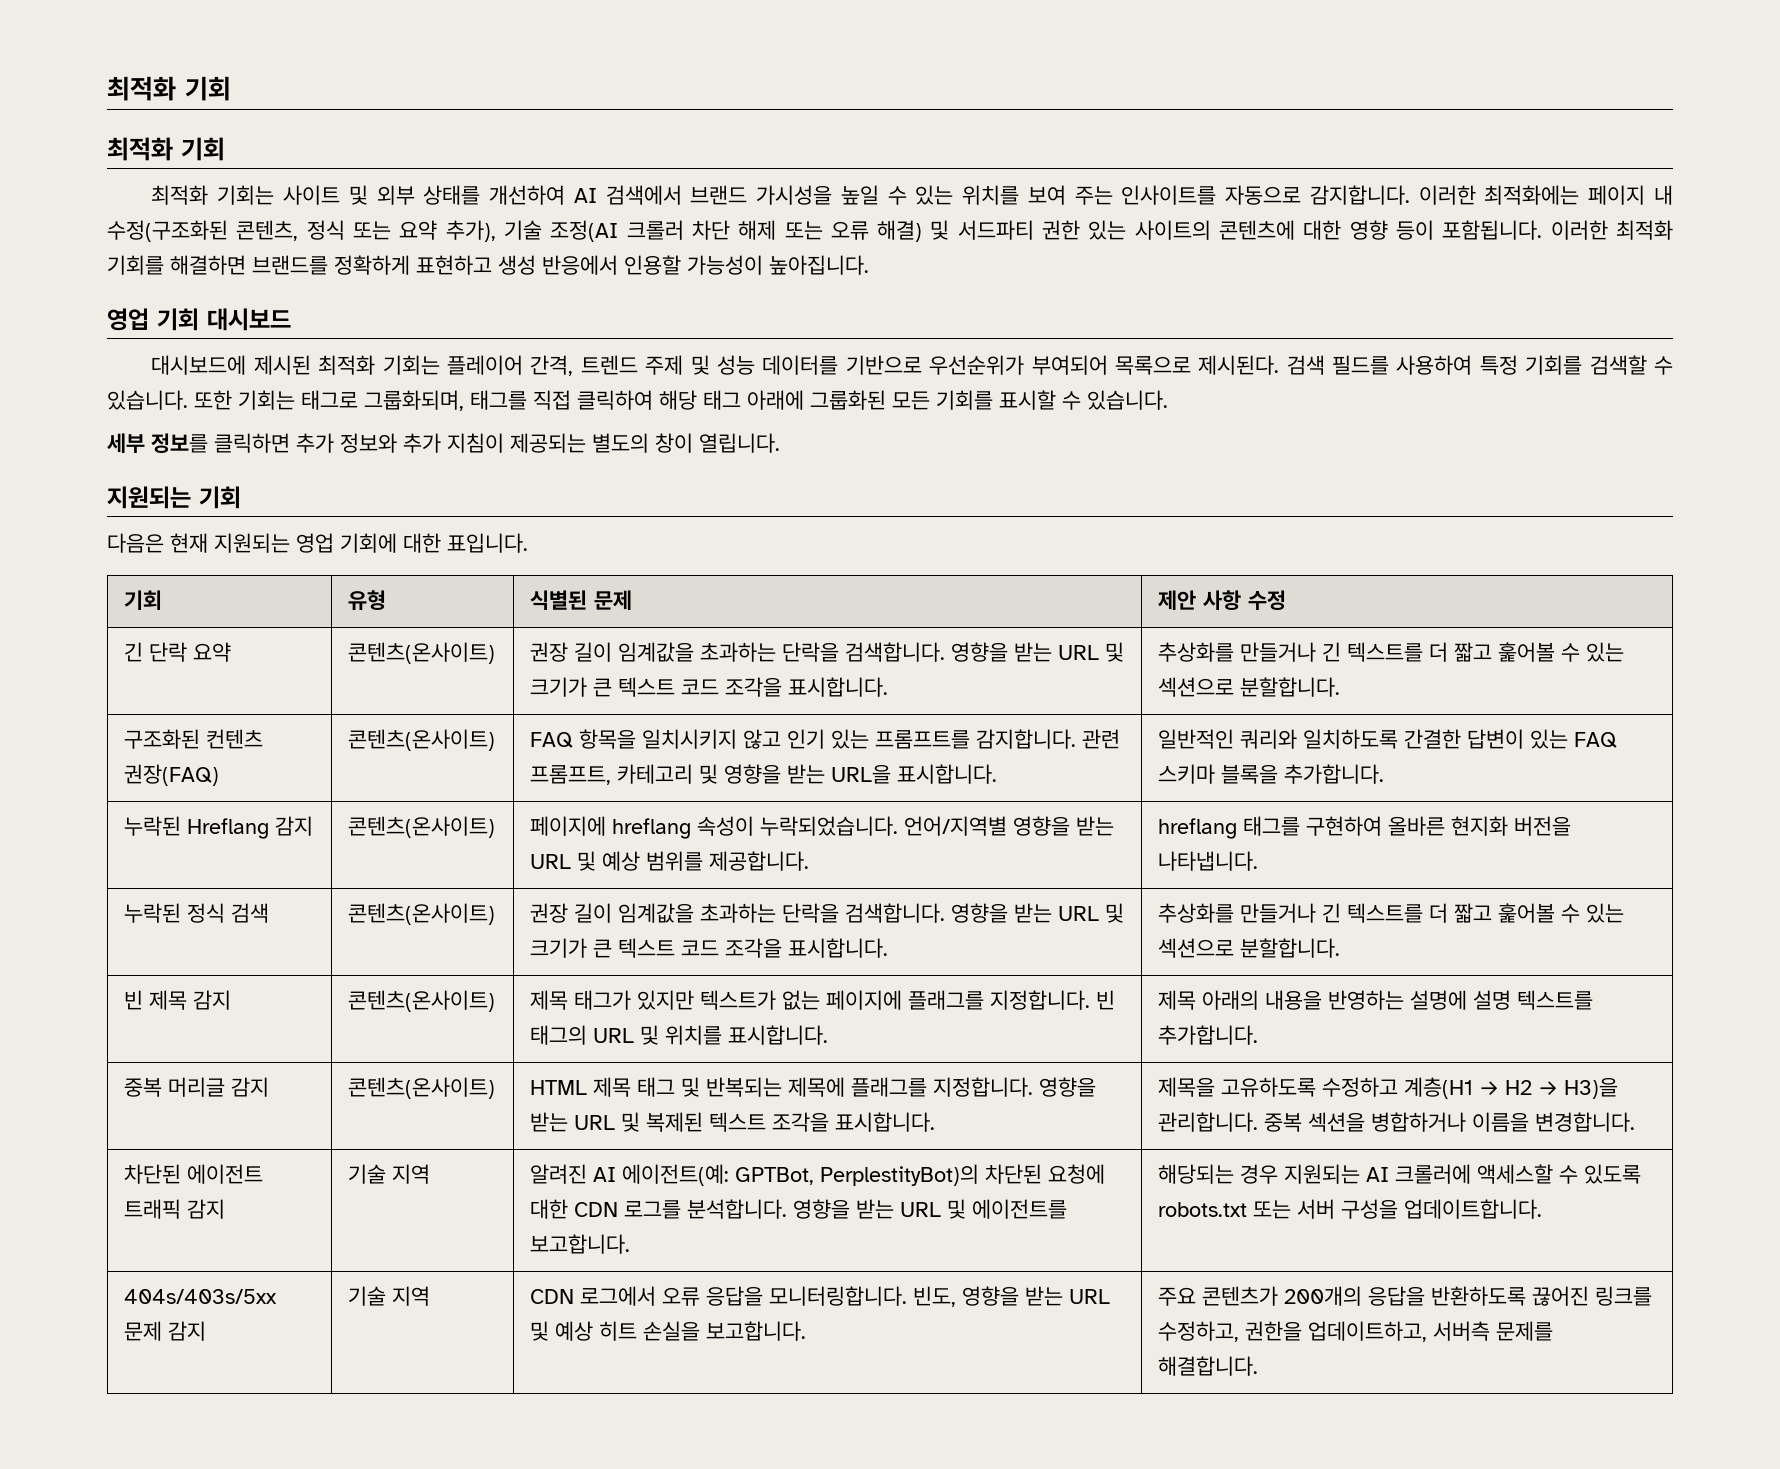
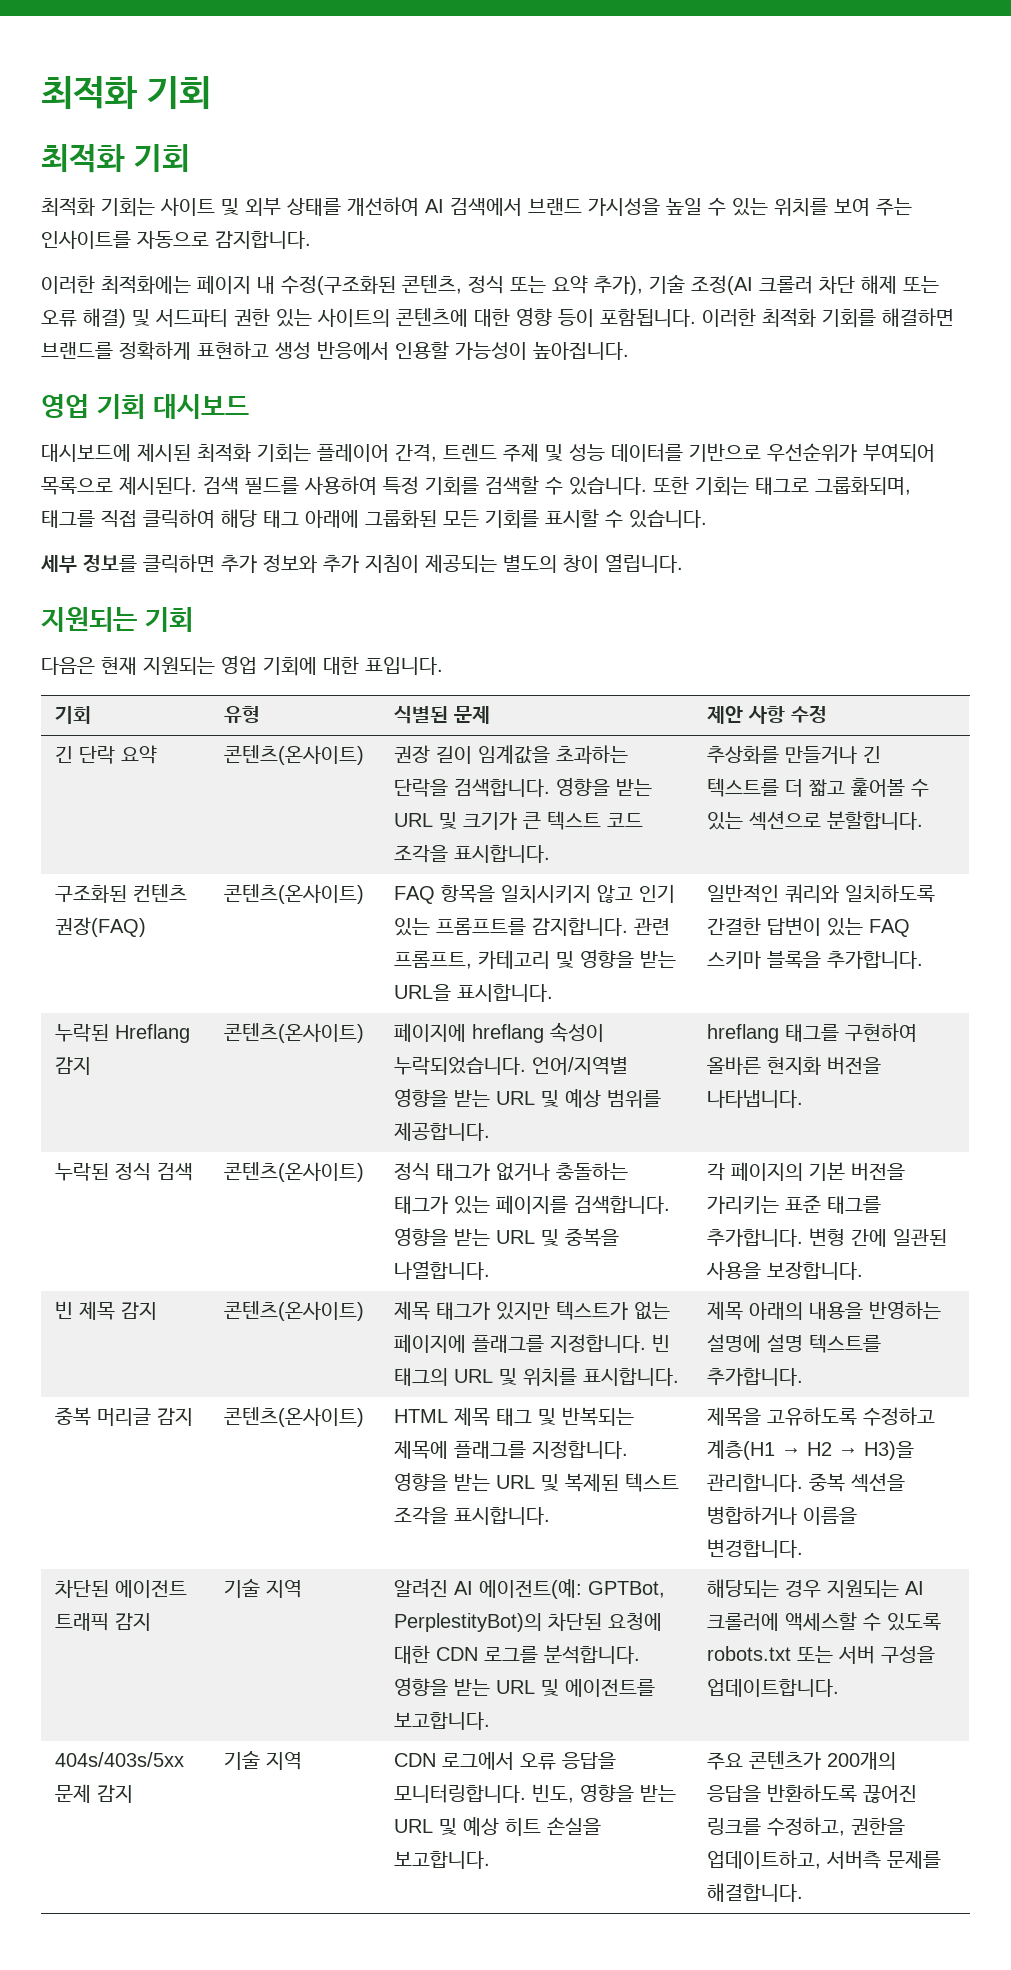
- 최적화 기회는 사이트 및 외부 상태를 개선하여 AI 검색에서 브랜드 가시성을 높일 수 있는 위치를 보여 주는 인사이트를 자동으로 감지합니다. 이러한 최적화에는 페이지 내 수정(구조화된 콘텐츠, 정식 또는 요약 추가), 기술 조정(AI 크롤러 차단 해제 또는 오류 해결) 및 서드파티 권한 있는 사이트의 콘텐츠에 대한 영향 등이 포함됩니다.
+ 최적화 기회는 사이트 및 외부 상태를 개선하여 AI 검색에서 브랜드 가시성을 높일 수 있는 위치를 보여 주는 인사이트를 자동으로 감지합니다.
+ 이러한 최적화에는 페이지 내 수정(구조화된 콘텐츠, 정식 또는 요약 추가), 기술 조정(AI 크롤러 차단 해제 또는 오류 해결) 및 서드파티 권한 있는 사이트의 콘텐츠에 대한 영향 등이 포함됩니다.
- 누락된 정식 검색 | 콘텐츠(온사이트) | 권장 길이 임계값을 초과하는 단락을 검색합니다. 영향을 받는 URL 및 크기가 큰 텍스트 코드 조각을 표시합니다. | 추상화를 만들거나 긴 텍스트를 더 짧고 훑어볼 수 있는 섹션으로 분할합니다.
+ 누락된 정식 검색 | 콘텐츠(온사이트) | 정식 태그가 없거나 충돌하는 태그가 있는 페이지를 검색합니다. 영향을 받는 URL 및 중복을 나열합니다. | 각 페이지의 기본 버전을 가리키는 표준 태그를 추가합니다. 변형 간에 일관된 사용을 보장합니다.

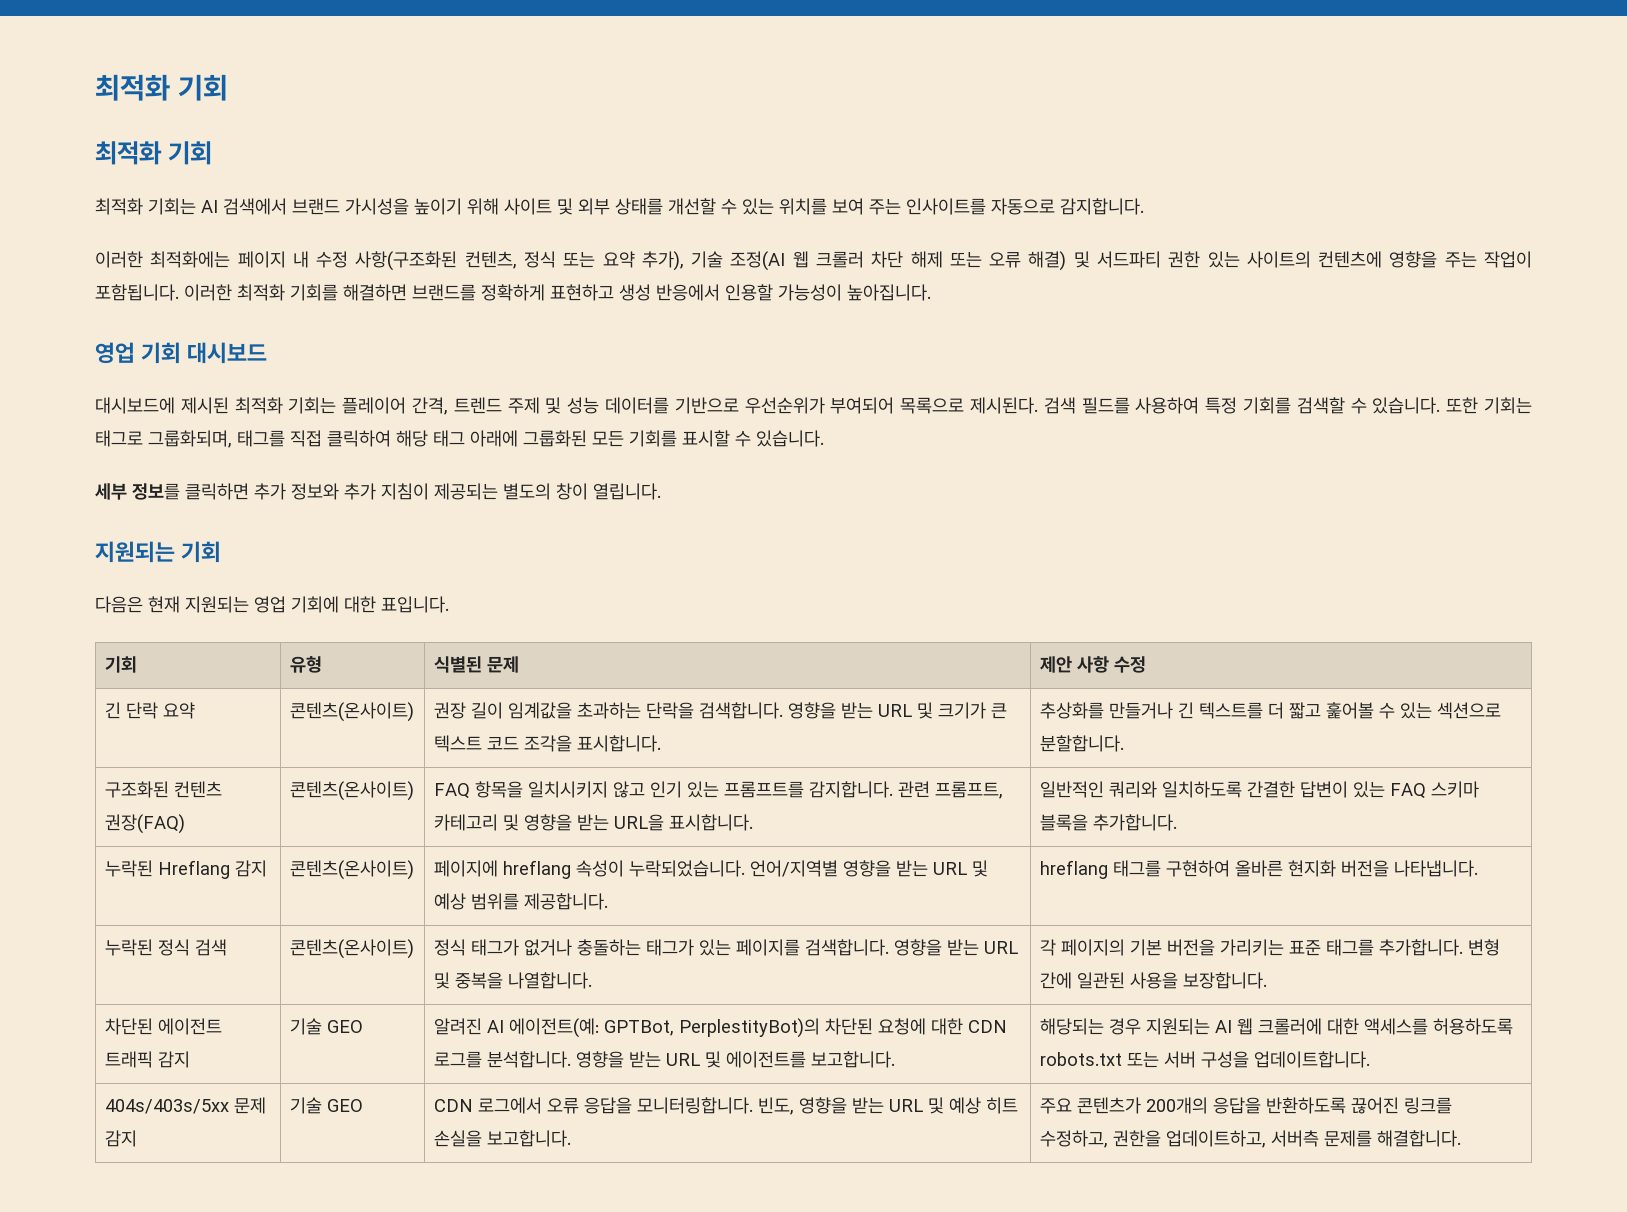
- 최적화 기회는 사이트 및 외부 상태를 개선하여 AI 검색에서 브랜드 가시성을 높일 수 있는 위치를 보여 주는 인사이트를 자동으로 감지합니다.
+ 최적화 기회는 AI 검색에서 브랜드 가시성을 높이기 위해 사이트 및 외부 상태를 개선할 수 있는 위치를 보여 주는 인사이트를 자동으로 감지합니다.
- 이러한 최적화에는 페이지 내 수정(구조화된 콘텐츠, 정식 또는 요약 추가), 기술 조정(AI 크롤러 차단 해제 또는 오류 해결) 및 서드파티 권한 있는 사이트의 콘텐츠에 대한 영향 등이 포함됩니다.
+ 이러한 최적화에는 페이지 내 수정 사항(구조화된 컨텐츠, 정식 또는 요약 추가), 기술 조정(AI 웹 크롤러 차단 해제 또는 오류 해결) 및 서드파티 권한 있는 사이트의 컨텐츠에 영향을 주는 작업이 포함됩니다.
- 빈 제목 감지 | 콘텐츠(온사이트) | 제목 태그가 있지만 텍스트가 없는 페이지에 플래그를 지정합니다. 빈 태그의 URL 및 위치를 표시합니다. | 제목 아래의 내용을 반영하는 설명에 설명 텍스트를 추가합니다.
- 중복 머리글 감지 | 콘텐츠(온사이트) | HTML 제목 태그 및 반복되는 제목에 플래그를 지정합니다. 영향을 받는 URL 및 복제된 텍스트 조각을 표시합니다. | 제목을 고유하도록 수정하고 계층(H1 → H2 → H3)을 관리합니다. 중복 섹션을 병합하거나 이름을 변경합니다.
- 차단된 에이전트 트래픽 감지 | 기술 지역 | 알려진 AI 에이전트(예: GPTBot, PerplestityBot)의 차단된 요청에 대한 CDN 로그를 분석합니다. 영향을 받는 URL 및 에이전트를 보고합니다. | 해당되는 경우 지원되는 AI 크롤러에 액세스할 수 있도록 robots.txt 또는 서버 구성을 업데이트합니다.
+ 차단된 에이전트 트래픽 감지 | 기술 GEO | 알려진 AI 에이전트(예: GPTBot, PerplestityBot)의 차단된 요청에 대한 CDN 로그를 분석합니다. 영향을 받는 URL 및 에이전트를 보고합니다. | 해당되는 경우 지원되는 AI 웹 크롤러에 대한 액세스를 허용하도록 robots.txt 또는 서버 구성을 업데이트합니다.
- 404s/403s/5xx 문제 감지 | 기술 지역 | CDN 로그에서 오류 응답을 모니터링합니다. 빈도, 영향을 받는 URL 및 예상 히트 손실을 보고합니다. | 주요 콘텐츠가 200개의 응답을 반환하도록 끊어진 링크를 수정하고, 권한을 업데이트하고, 서버측 문제를 해결합니다.
+ 404s/403s/5xx 문제 감지 | 기술 GEO | CDN 로그에서 오류 응답을 모니터링합니다. 빈도, 영향을 받는 URL 및 예상 히트 손실을 보고합니다. | 주요 콘텐츠가 200개의 응답을 반환하도록 끊어진 링크를 수정하고, 권한을 업데이트하고, 서버측 문제를 해결합니다.

